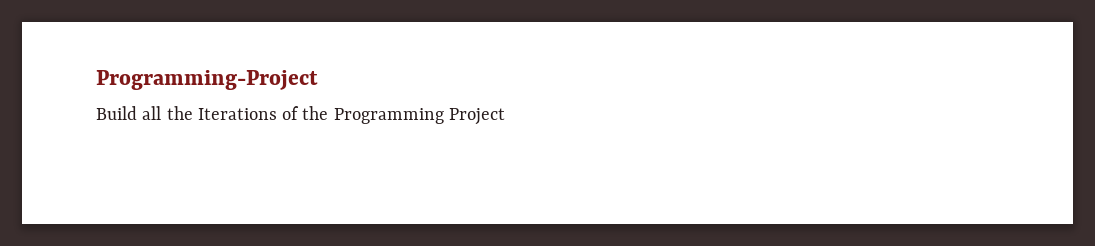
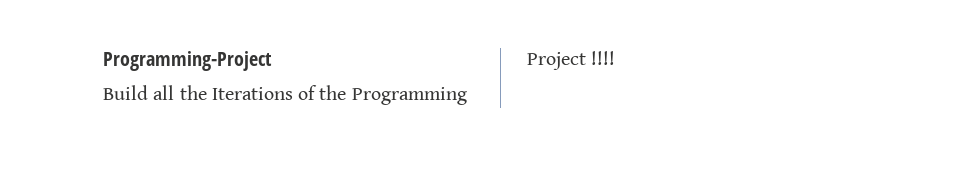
- Build all the Iterations of the Programming Project
+ Build all the Iterations of the Programming Project !!!!

